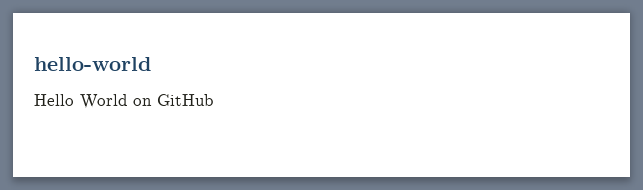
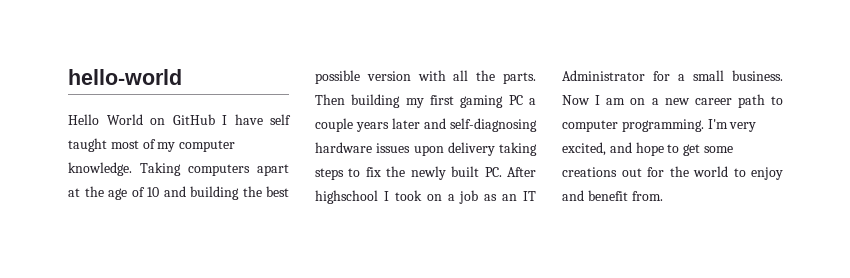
- Hello World on GitHub
+ Hello World on GitHub I have self taught most of my computer knowledge. Taking computers apart at the age of 10 and building the best possible version with all the parts. Then building my first gaming PC a couple years later and self-diagnosing hardware issues upon delivery taking steps to fix the newly built PC. After highschool I took on a job as an IT Administrator for a small business. Now I am on a new career path to computer programming. I'm very excited, and hope to get some creations out for the world to enjoy and benefit from.

